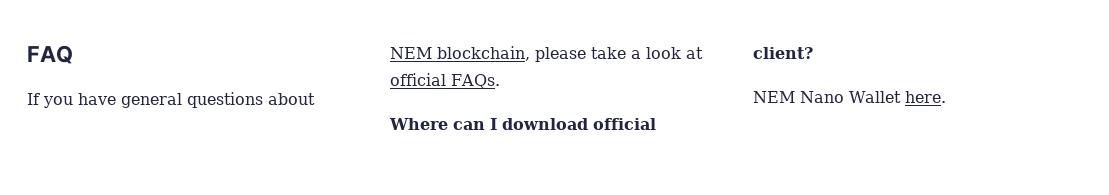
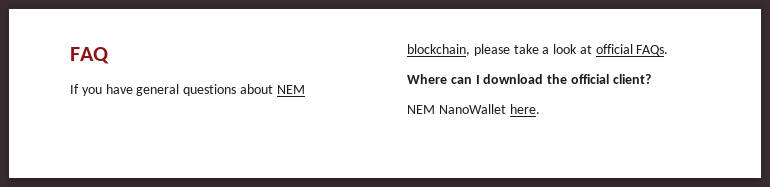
- Where can I download official client?
+ Where can I download the official client?
- NEM Nano Wallet here.
+ NEM NanoWallet here.

